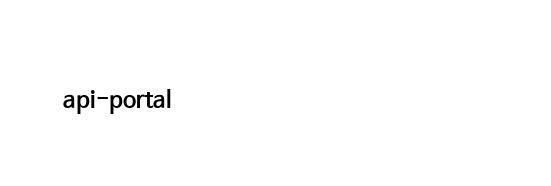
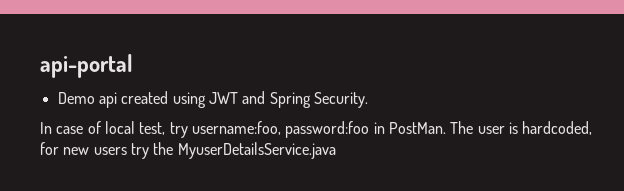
+ Demo api created using JWT and Spring Security.
+ In case of local test, try username:foo, password:foo in PostMan. The user is hardcoded, for new users try the MyuserDetailsService.java

